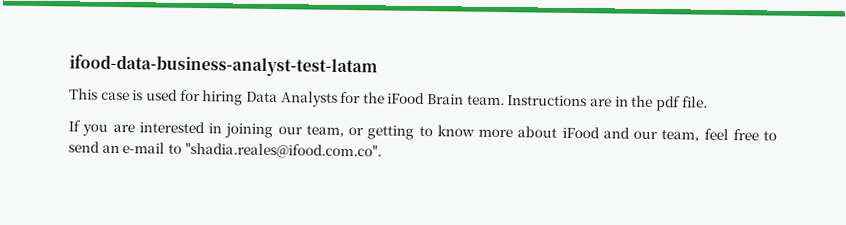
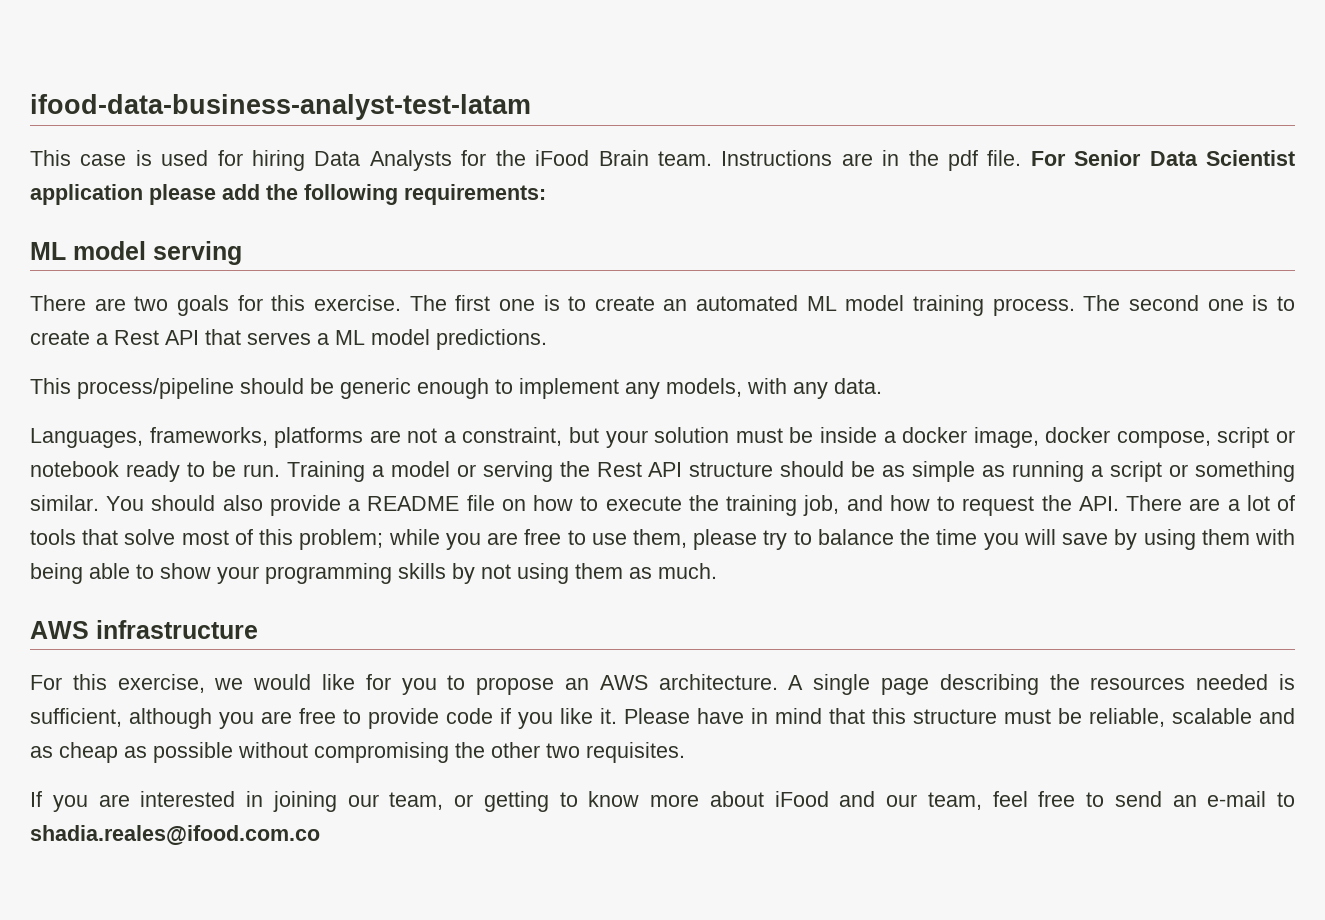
+ For Senior Data Scientist application please add the following requirements:
+ ML model serving
+ There are two goals for this exercise. The first one is to create an automated ML model training process. The second one is to create a Rest API that serves a ML model predictions.
+ This process/pipeline should be generic enough to implement any models, with any data.
+ Languages, frameworks, platforms are not a constraint, but your solution must be inside a docker image, docker compose, script or notebook ready to be run. Training a model or serving the Rest API structure should be as simple as running a script or something similar. You should also provide a README file on how to execute the training job, and how to request the API. There are a lot of tools that solve most of this problem; while you are free to use them, please try to balance the time you will save by using them with being able to show your programming skills by not using them as much.
+ AWS infrastructure
+ For this exercise, we would like for you to propose an AWS architecture. A single page describing the resources needed is sufficient, although you are free to provide code if you like it. Please have in mind that this structure must be reliable, scalable and as cheap as possible without compromising the other two requisites.
- If you are interested in joining our team, or getting to know more about iFood and our team, feel free to send an e-mail to "shadia.reales@ifood.com.co".
+ If you are interested in joining our team, or getting to know more about iFood and our team, feel free to send an e-mail to shadia.reales@ifood.com.co

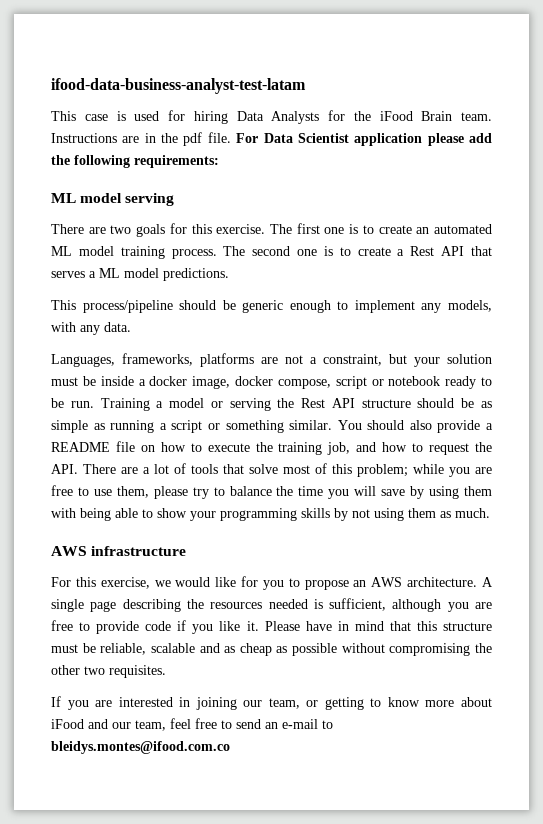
- For Senior Data Scientist application please add the following requirements:
+ For Data Scientist application please add the following requirements:
- If you are interested in joining our team, or getting to know more about iFood and our team, feel free to send an e-mail to shadia.reales@ifood.com.co
+ If you are interested in joining our team, or getting to know more about iFood and our team, feel free to send an e-mail to bleidys.montes@ifood.com.co

